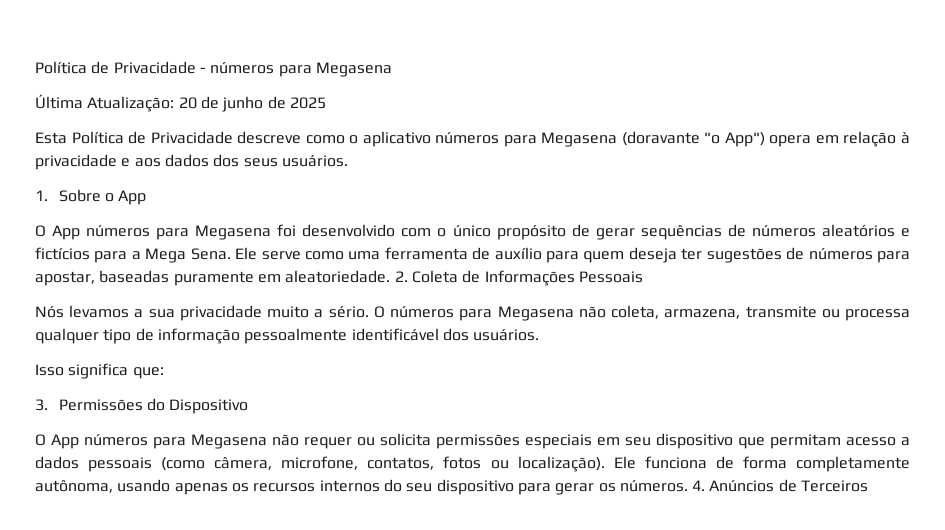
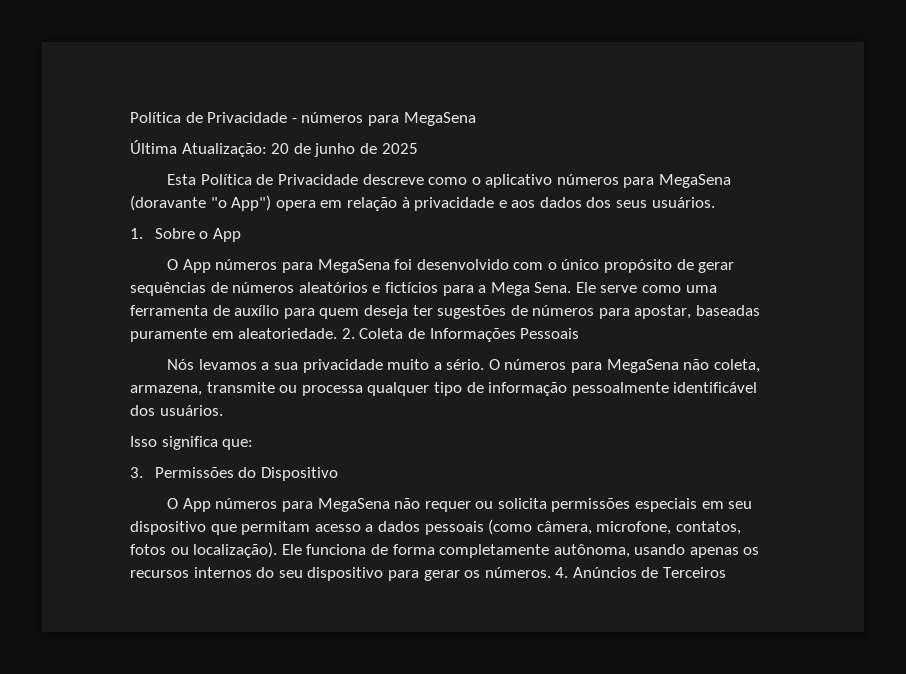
- Política de Privacidade - números para Megasena
+ Política de Privacidade - números para MegaSena
- Esta Política de Privacidade descreve como o aplicativo números para Megasena (doravante "o App") opera em relação à privacidade e aos dados dos seus usuários.
+ Esta Política de Privacidade descreve como o aplicativo números para MegaSena (doravante "o App") opera em relação à privacidade e aos dados dos seus usuários.
- O App números para Megasena foi desenvolvido com o único propósito de gerar sequências de números aleatórios e fictícios para a Mega Sena.
+ O App números para MegaSena foi desenvolvido com o único propósito de gerar sequências de números aleatórios e fictícios para a Mega Sena.
- O números para Megasena não coleta, armazena, transmite ou processa qualquer tipo de informação pessoalmente identificável dos usuários.
+ O números para MegaSena não coleta, armazena, transmite ou processa qualquer tipo de informação pessoalmente identificável dos usuários.
- O App números para Megasena não requer ou solicita permissões especiais em seu dispositivo que permitam acesso a dados pessoais (como câmera, microfone, contatos, fotos ou localização).
+ O App números para MegaSena não requer ou solicita permissões especiais em seu dispositivo que permitam acesso a dados pessoais (como câmera, microfone, contatos, fotos ou localização).

